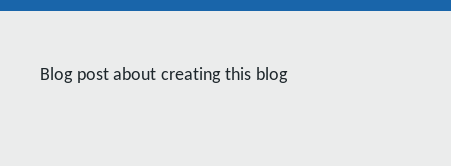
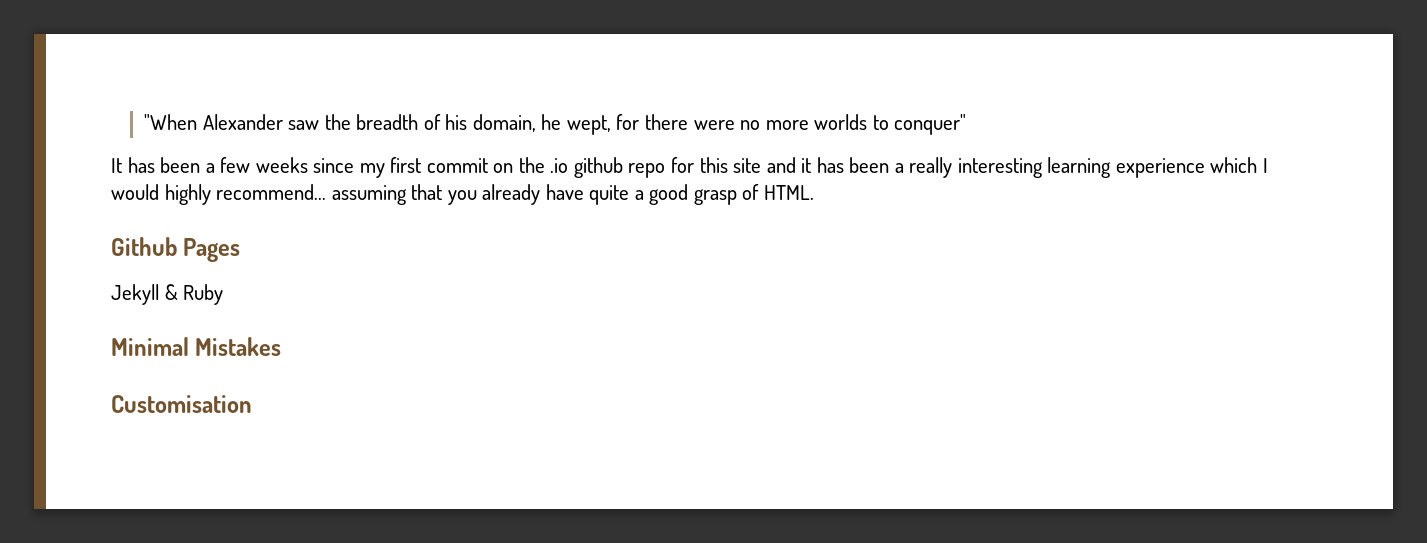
- Blog post about creating this blog
+ "When Alexander saw the breadth of his domain, he wept, for there were no more worlds to conquer"
+ It has been a few weeks since my first commit on the .io github repo for this site and it has been a really interesting learning experience which I would highly recommend... assuming that you already have quite a good grasp of HTML.
+ Github Pages
+ Jekyll & Ruby
+ Minimal Mistakes
+ Customisation

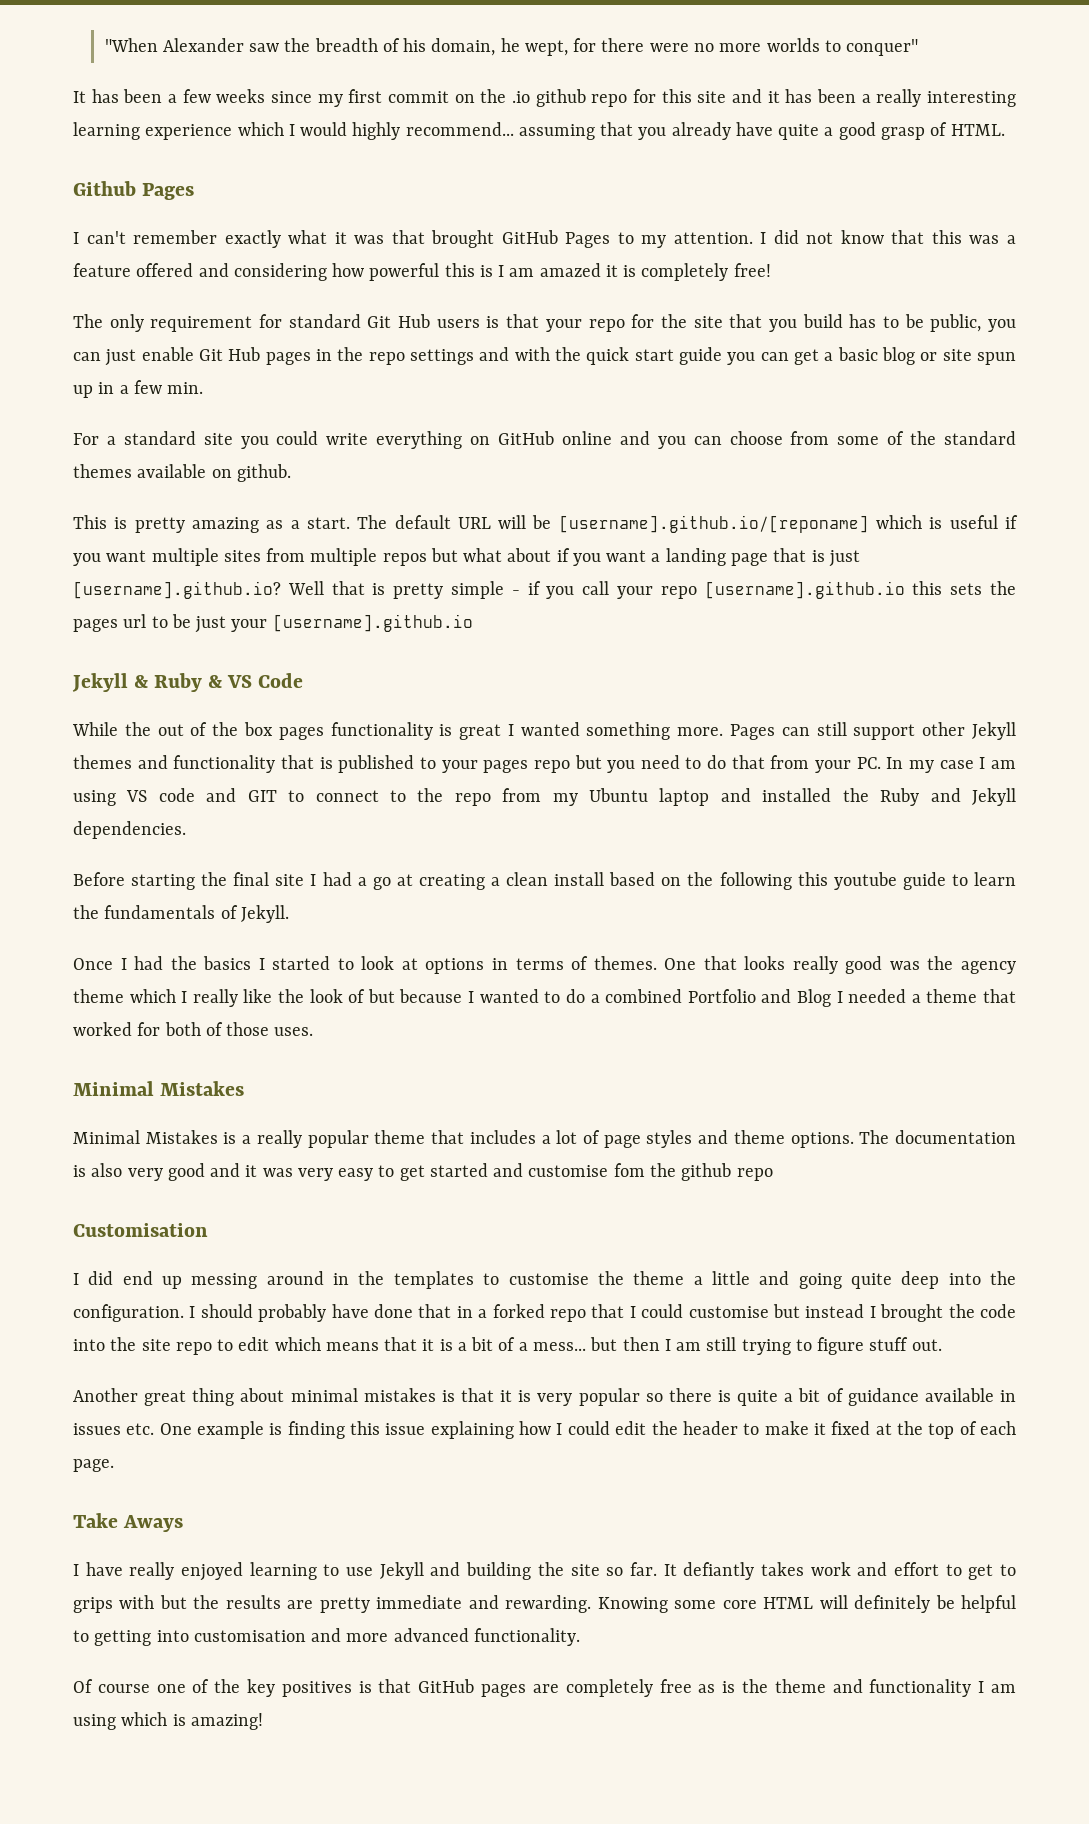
- Jekyll & Ruby
+ I can't remember exactly what it was that brought GitHub Pages to my attention. I did not know that this was a feature offered and considering how powerful this is I am amazed it is completely free!
+ The only requirement for standard Git Hub users is that your repo for the site that you build has to be public, you can just enable Git Hub pages in the repo settings and with the quick start guide you can get a basic blog or site spun up in a few min.
+ For a standard site you could write everything on GitHub online and you can choose from some of the standard themes available on github.
+ This is pretty amazing as a start. The default URL will be [username].github.io/[reponame] which is useful if you want multiple sites from multiple repos but what about if you want a landing page that is just [username].github.io? Well that is pretty simple - if you call your repo [username].github.io this sets the pages url to be just your [username].github.io
+ Jekyll & Ruby & VS Code
+ While the out of the box pages functionality is great I wanted something more. Pages can still support other Jekyll themes and functionality that is published to your pages repo but you need to do that from your PC. In my case I am using VS code and GIT to connect to the repo from my Ubuntu laptop and installed the Ruby and Jekyll dependencies.
+ Before starting the final site I had a go at creating a clean install based on the following this youtube guide to learn the fundamentals of Jekyll.
+ Once I had the basics I started to look at options in terms of themes. One that looks really good was the agency theme which I really like the look of but because I wanted to do a combined Portfolio and Blog I needed a theme that worked for both of those uses.
  Minimal Mistakes
+ Minimal Mistakes is a really popular theme that includes a lot of page styles and theme options. The documentation is also very good and it was very easy to get started and customise fom the github repo
  Customisation
+ I did end up messing around in the templates to customise the theme a little and going quite deep into the configuration. I should probably have done that in a forked repo that I could customise but instead I brought the code into the site repo to edit which means that it is a bit of a mess... but then I am still trying to figure stuff out.
+ Another great thing about minimal mistakes is that it is very popular so there is quite a bit of guidance available in issues etc. One example is finding this issue explaining how I could edit the header to make it fixed at the top of each page.
+ Take Aways
+ I have really enjoyed learning to use Jekyll and building the site so far. It defiantly takes work and effort to get to grips with but the results are pretty immediate and rewarding. Knowing some core HTML will definitely be helpful to getting into customisation and more advanced functionality.
+ Of course one of the key positives is that GitHub pages are completely free as is the theme and functionality I am using which is amazing!

